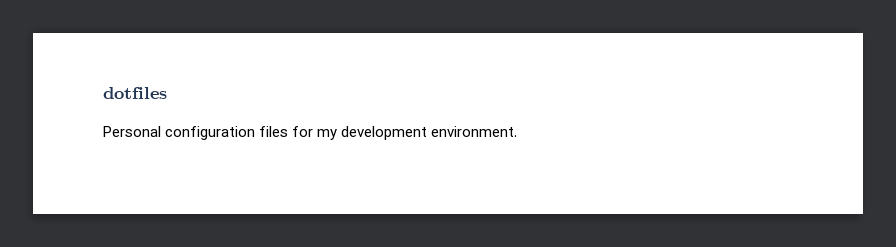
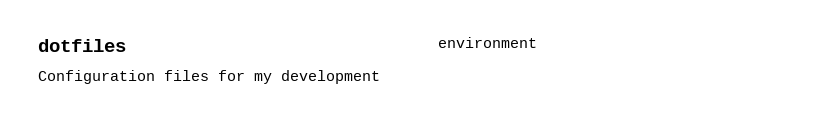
- Personal configuration files for my development environment.
+ Configuration files for my development environment

